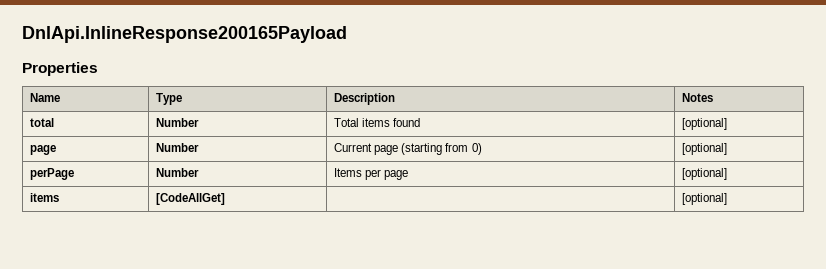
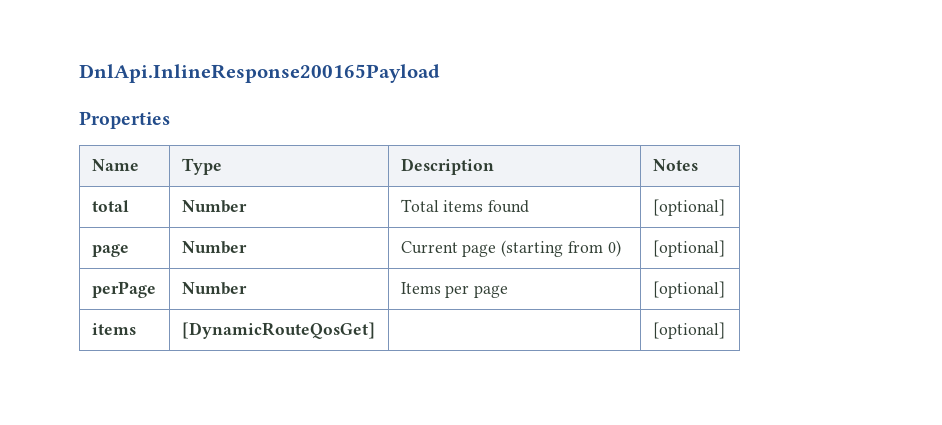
- items | [CodeAllGet] | | [optional]
+ items | [DynamicRouteQosGet] | | [optional]

